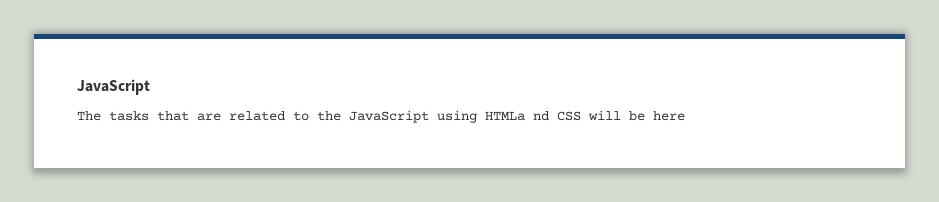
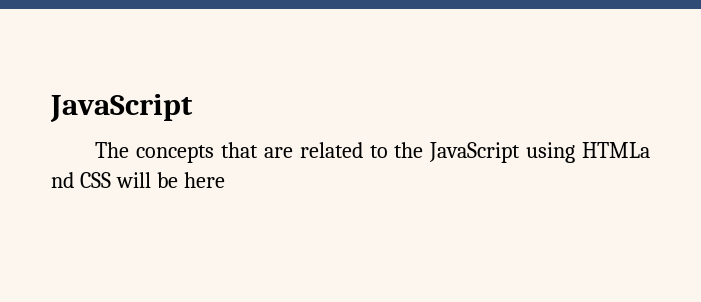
- The tasks that are related to the JavaScript using HTMLa nd CSS will be here
+ The concepts that are related to the JavaScript using HTMLa nd CSS will be here

